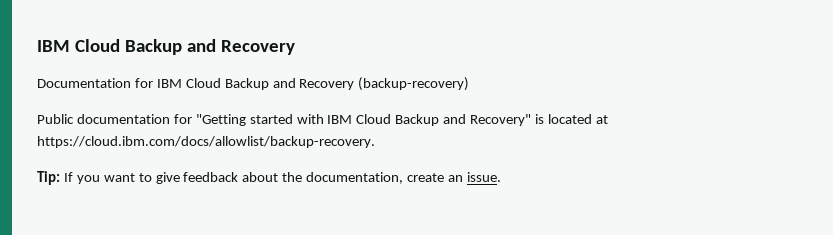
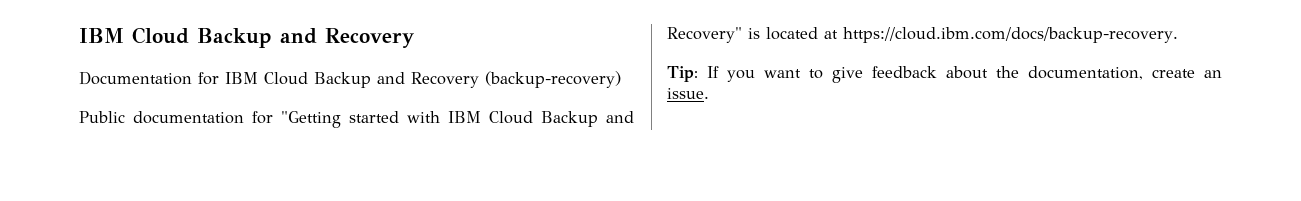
- Public documentation for "Getting started with IBM Cloud Backup and Recovery" is located at https://cloud.ibm.com/docs/allowlist/backup-recovery.
+ Public documentation for "Getting started with IBM Cloud Backup and Recovery" is located at https://cloud.ibm.com/docs/backup-recovery.

